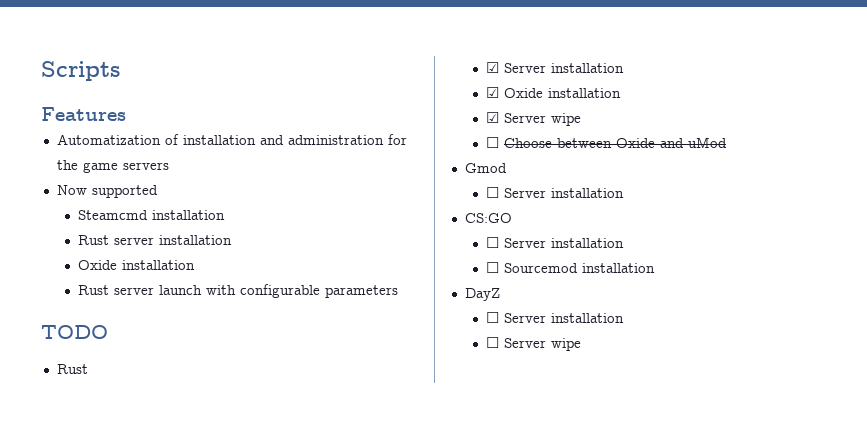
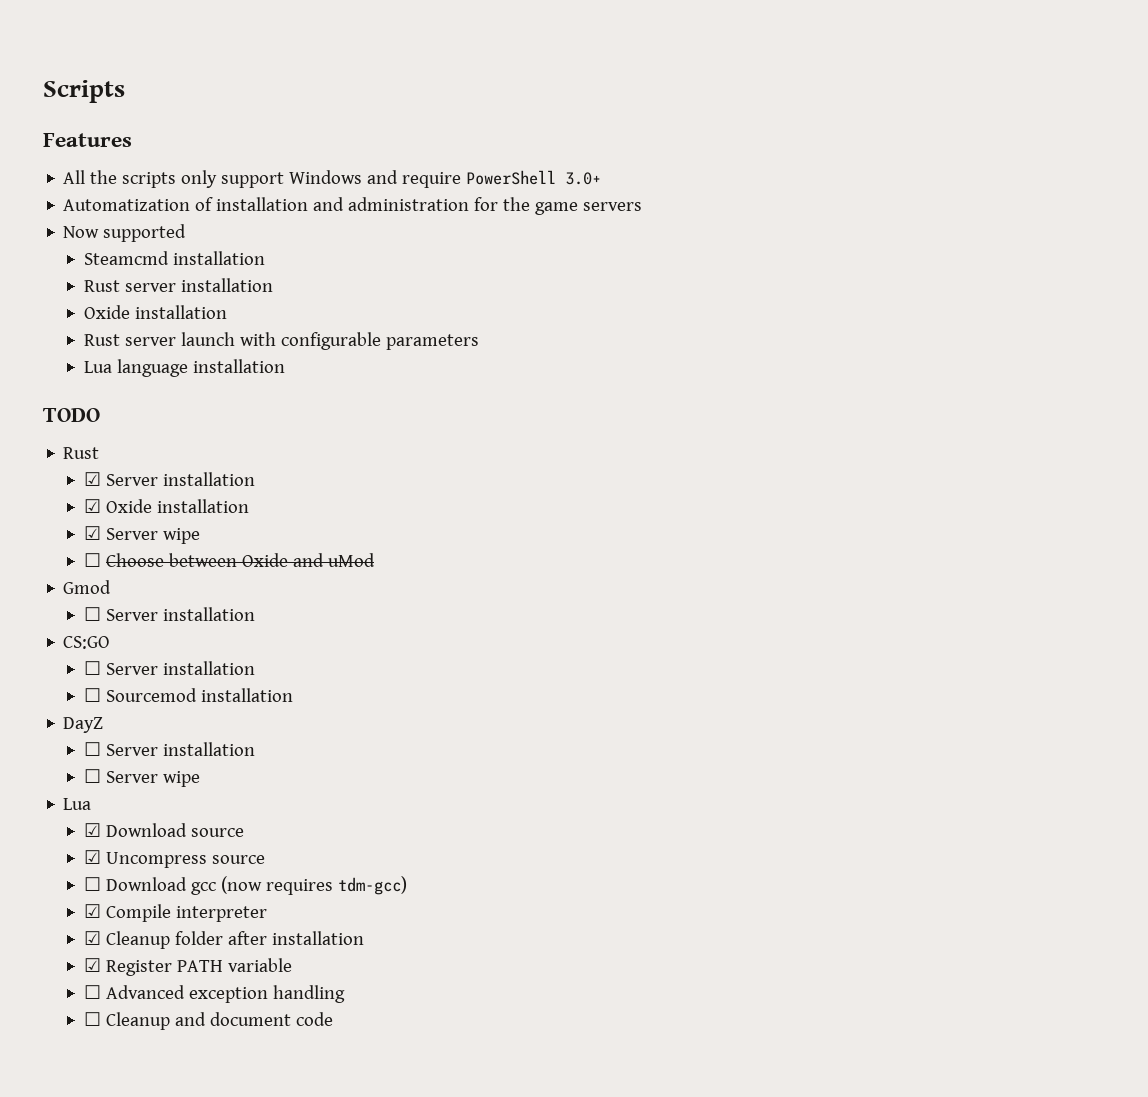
+ All the scripts only support Windows and require PowerShell 3.0+
+ Lua language installation
  ☐ Server wipe
+ Lua
+ ☑ Download source
+ ☑ Uncompress source
+ ☐ Download gcc (now requires tdm-gcc)
+ ☑ Compile interpreter
+ ☑ Cleanup folder after installation
+ ☑ Register PATH variable
+ ☐ Advanced exception handling
+ ☐ Cleanup and document code

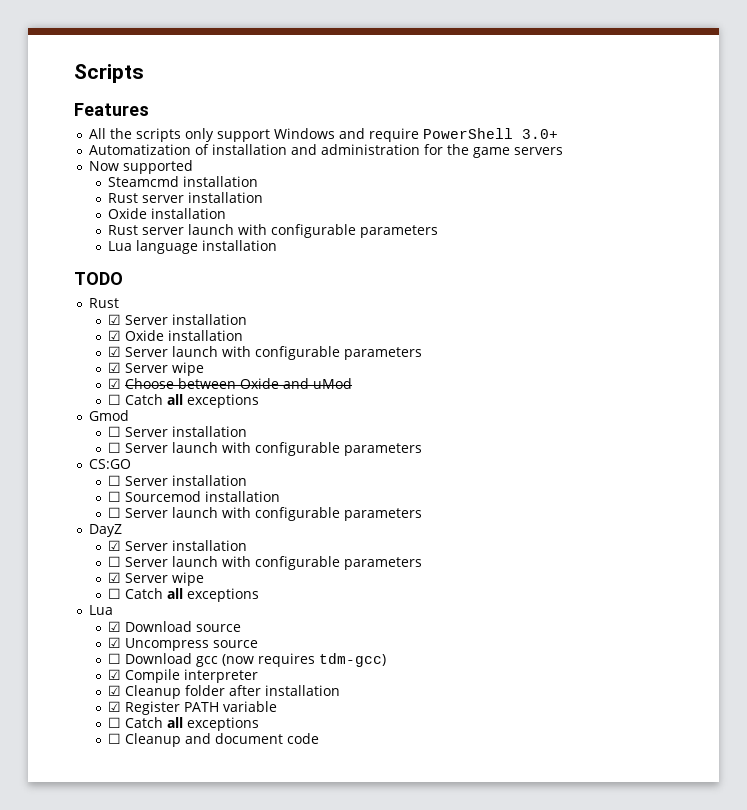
+ ☑ Server launch with configurable parameters
  ☑ Server wipe
- ☐ Choose between Oxide and uMod
+ ☑ Choose between Oxide and uMod
+ ☐ Catch all exceptions
  Gmod
  ☐ Server installation
+ ☐ Server launch with configurable parameters
  ☐ Sourcemod installation
+ ☐ Server launch with configurable parameters
  DayZ
- ☐ Server installation
- ☐ Server wipe
+ ☑ Server installation
+ ☐ Server launch with configurable parameters
+ ☑ Server wipe
+ ☐ Catch all exceptions
  ☑ Register PATH variable
- ☐ Advanced exception handling
+ ☐ Catch all exceptions

